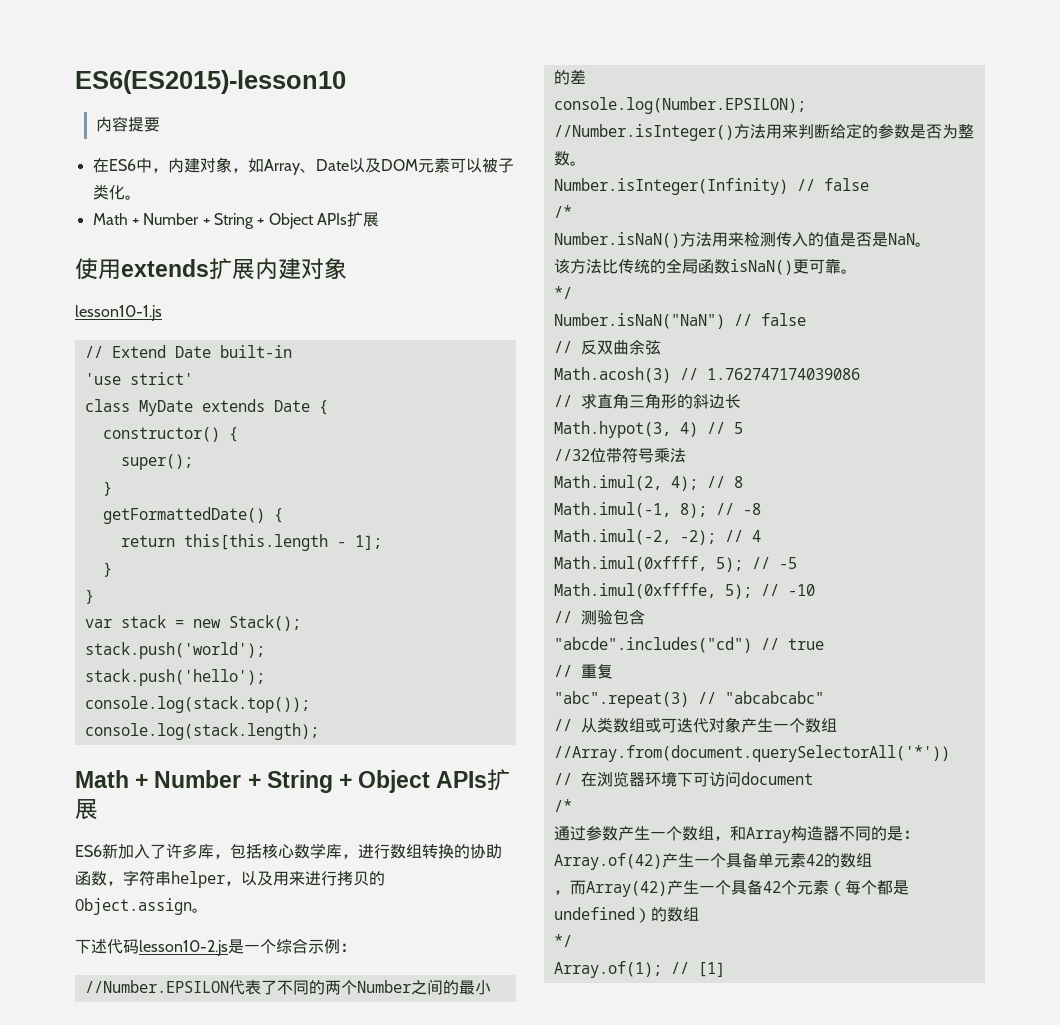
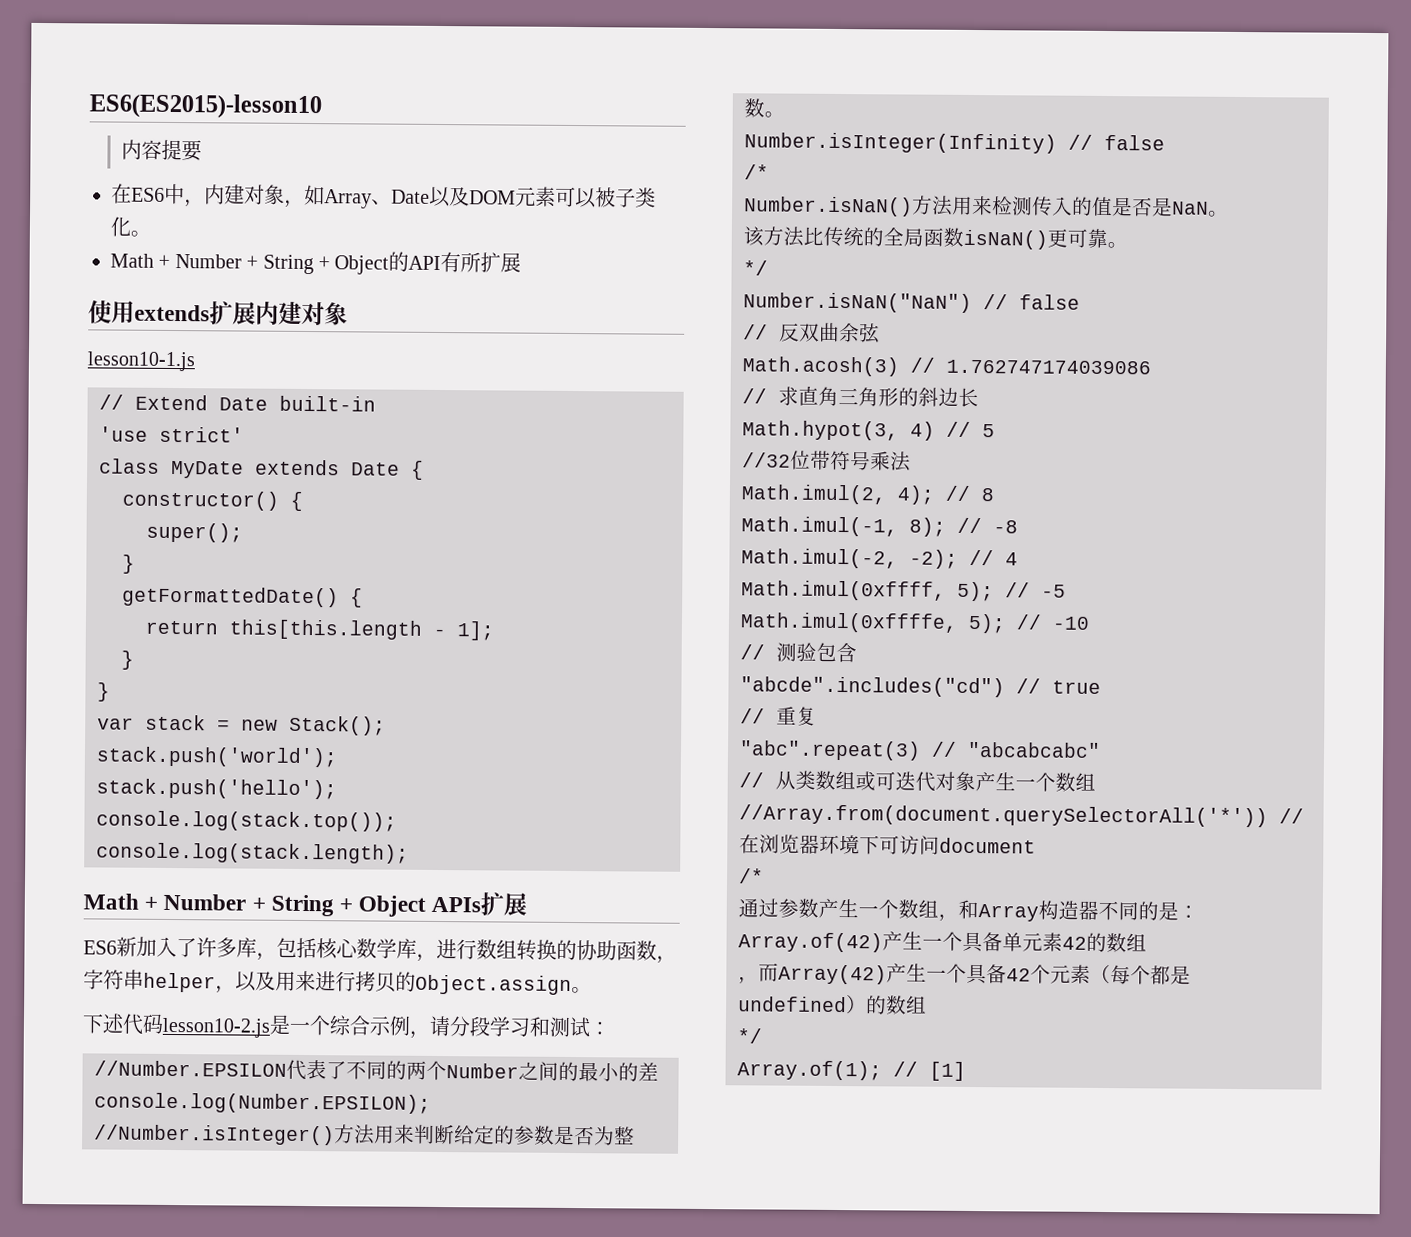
  在ES6中，内建对象，如Array、Date以及DOM元素可以被子类化。
- Math + Number + String + Object APIs扩展
+ Math + Number + String + Object的API有所扩展
- 下述代码lesson10-2.js是一个综合示例：
+ 下述代码lesson10-2.js是一个综合示例，请分段学习和测试：

